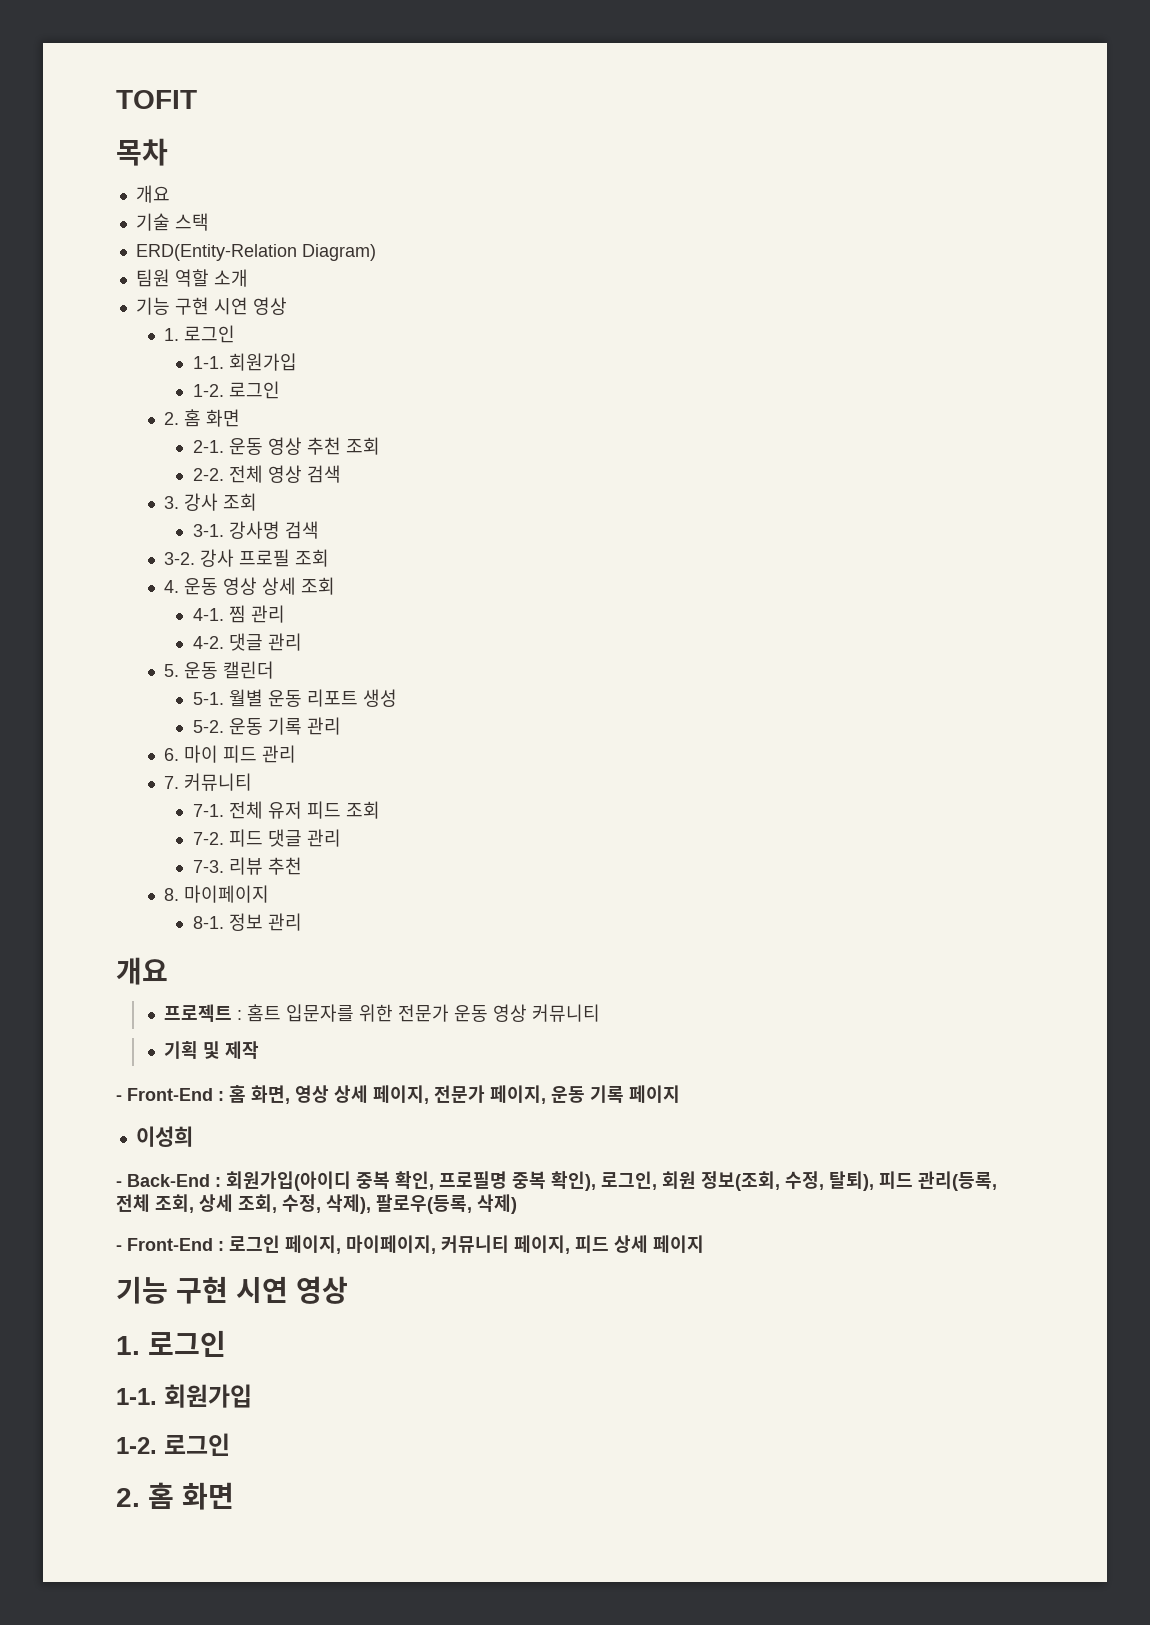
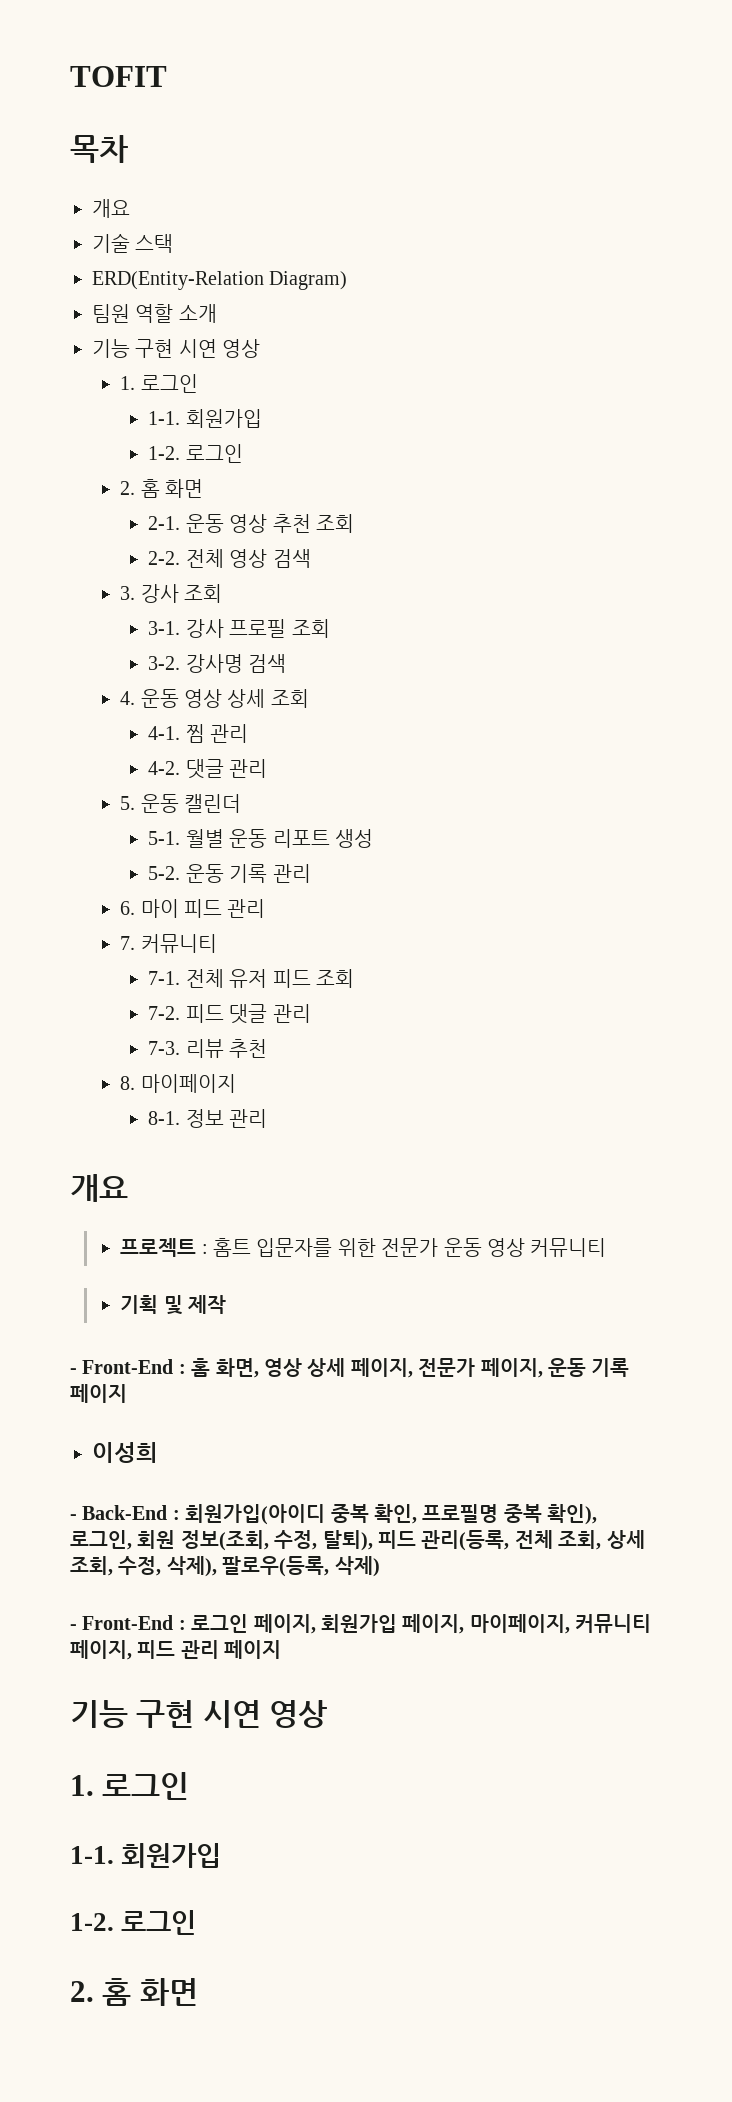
- 강사명 검색
- 3-2.
+ 3-2. 강사명 검색
- - Front-End : 로그인 페이지, 마이페이지, 커뮤니티 페이지, 피드 상세 페이지
+ - Front-End : 로그인 페이지, 회원가입 페이지, 마이페이지, 커뮤니티 페이지, 피드 관리 페이지

